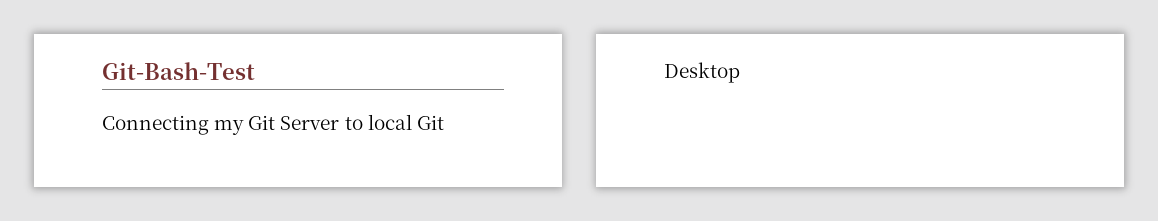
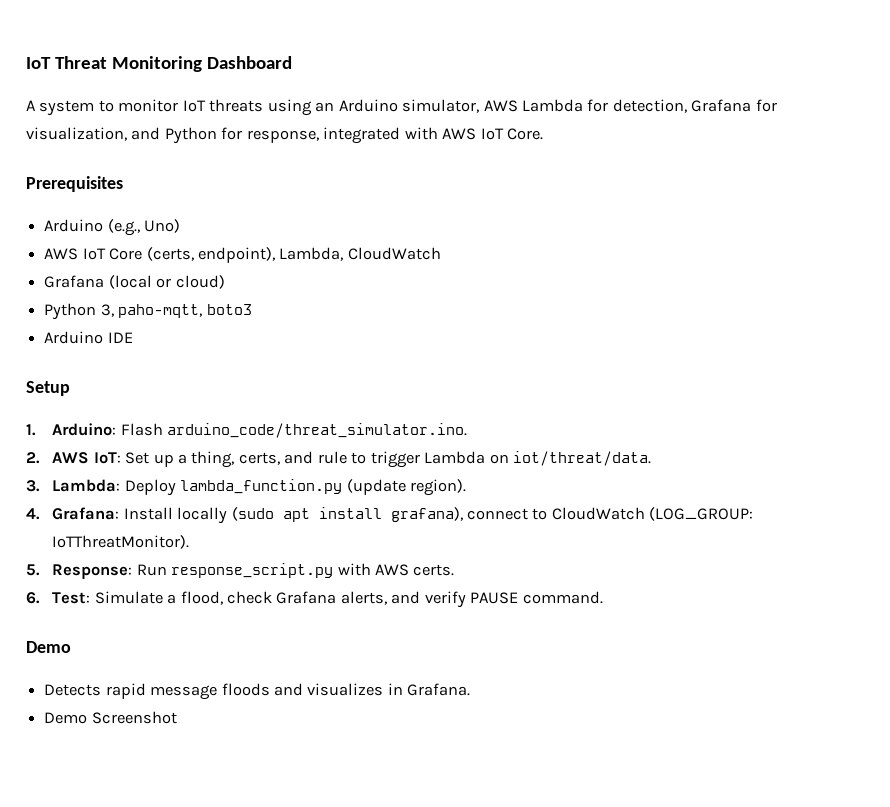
- Git-Bash-Test
- Connecting my Git Server to local Git Desktop
+ IoT Threat Monitoring Dashboard
+ A system to monitor IoT threats using an Arduino simulator, AWS Lambda for detection, Grafana for visualization, and Python for response, integrated with AWS IoT Core.
+ Prerequisites
+ Arduino (e.g., Uno)
+ AWS IoT Core (certs, endpoint), Lambda, CloudWatch
+ Grafana (local or cloud)
+ Python 3, paho-mqtt, boto3
+ Arduino IDE
+ Setup
+ 1. Arduino: Flash arduino_code/threat_simulator.ino.
+ 2. AWS IoT: Set up a thing, certs, and rule to trigger Lambda on iot/threat/data.
+ 3. Lambda: Deploy lambda_function.py (update region).
+ 4. Grafana: Install locally (sudo apt install grafana), connect to CloudWatch (LOG_GROUP: IoTThreatMonitor).
+ 5. Response: Run response_script.py with AWS certs.
+ 6. Test: Simulate a flood, check Grafana alerts, and verify PAUSE command.
+ Demo
+ Detects rapid message floods and visualizes in Grafana.
+ Demo Screenshot

